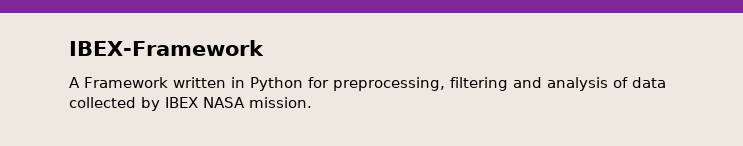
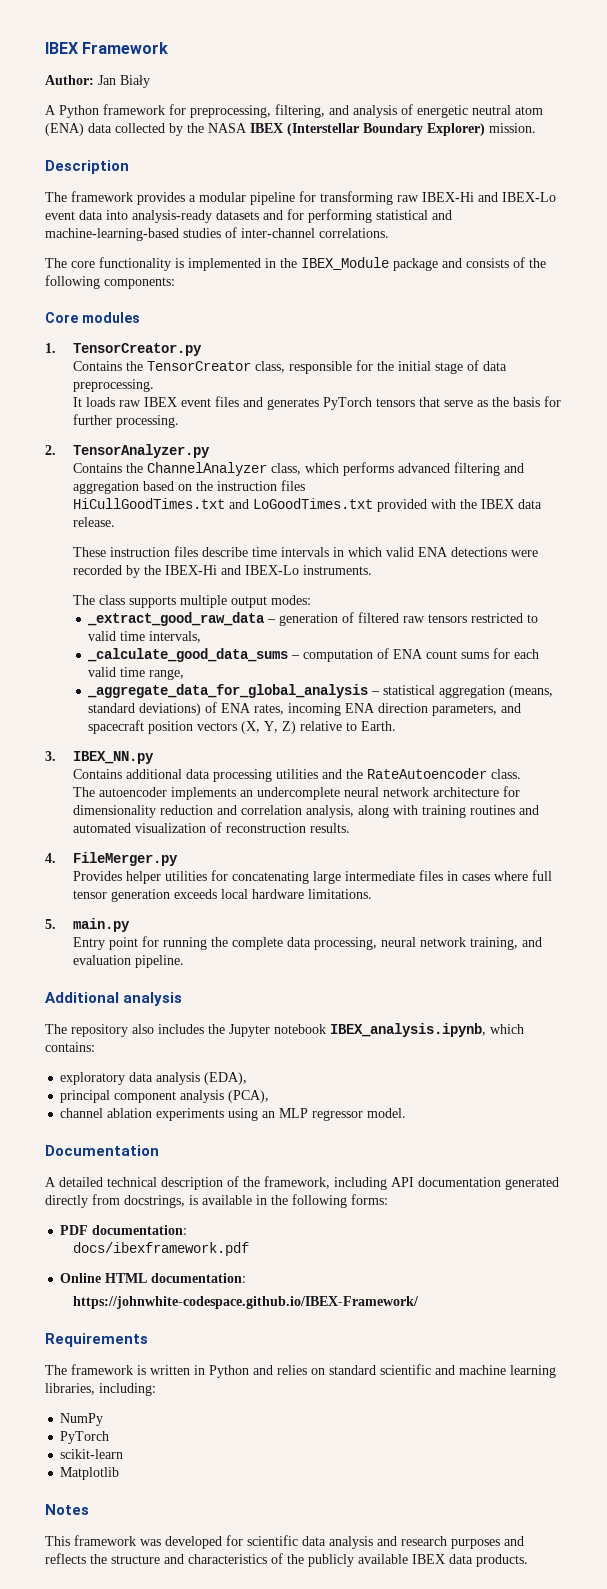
- IBEX-Framework
- A Framework written in Python for preprocessing, filtering and analysis of data collected by IBEX NASA mission.
+ IBEX Framework
+ Author: Jan Biały
+ A Python framework for preprocessing, filtering, and analysis of energetic neutral atom (ENA) data collected by the NASA IBEX (Interstellar Boundary Explorer) mission.
+ Description
+ The framework provides a modular pipeline for transforming raw IBEX-Hi and IBEX-Lo event data into analysis-ready datasets and for performing statistical and machine-learning-based studies of inter-channel correlations.
+ The core functionality is implemented in the IBEX_Module package and consists of the following components:
+ Core modules
+ 1. TensorCreator.py
+ Contains the TensorCreator class, responsible for the initial stage of data preprocessing.
+ It loads raw IBEX event files and generates PyTorch tensors that serve as the basis for further processing.
+ 2. TensorAnalyzer.py
+ Contains the ChannelAnalyzer class, which performs advanced filtering and aggregation based on the instruction files
+ HiCullGoodTimes.txt and LoGoodTimes.txt provided with the IBEX data release.
+ These instruction files describe time intervals in which valid ENA detections were recorded by the IBEX-Hi and IBEX-Lo instruments.
+ The class supports multiple output modes:
+ _extract_good_raw_data – generation of filtered raw tensors restricted to valid time intervals,
+ _calculate_good_data_sums – computation of ENA count sums for each valid time range,
+ _aggregate_data_for_global_analysis – statistical aggregation (means, standard deviations) of ENA rates, incoming ENA direction parameters, and spacecraft position vectors (X, Y, Z) relative to Earth.
+ 3. IBEX_NN.py
+ Contains additional data processing utilities and the RateAutoencoder class.
+ The autoencoder implements an undercomplete neural network architecture for dimensionality reduction and correlation analysis, along with training routines and automated visualization of reconstruction results.
+ 4. FileMerger.py
+ Provides helper utilities for concatenating large intermediate files in cases where full tensor generation exceeds local hardware limitations.
+ 5. main.py
+ Entry point for running the complete data processing, neural network training, and evaluation pipeline.
+ Additional analysis
+ The repository also includes the Jupyter notebook IBEX_analysis.ipynb, which contains:
+ exploratory data analysis (EDA),
+ principal component analysis (PCA),
+ channel ablation experiments using an MLP regressor model.
+ Documentation
+ A detailed technical description of the framework, including API documentation generated directly from docstrings, is available in the following forms:
+ PDF documentation:
+ docs/ibexframework.pdf
+ Online HTML documentation:
+ https://johnwhite-codespace.github.io/IBEX-Framework/
+ Requirements
+ The framework is written in Python and relies on standard scientific and machine learning libraries, including:
+ NumPy
+ PyTorch
+ scikit-learn
+ Matplotlib
+ Notes
+ This framework was developed for scientific data analysis and research purposes and reflects the structure and characteristics of the publicly available IBEX data products.

